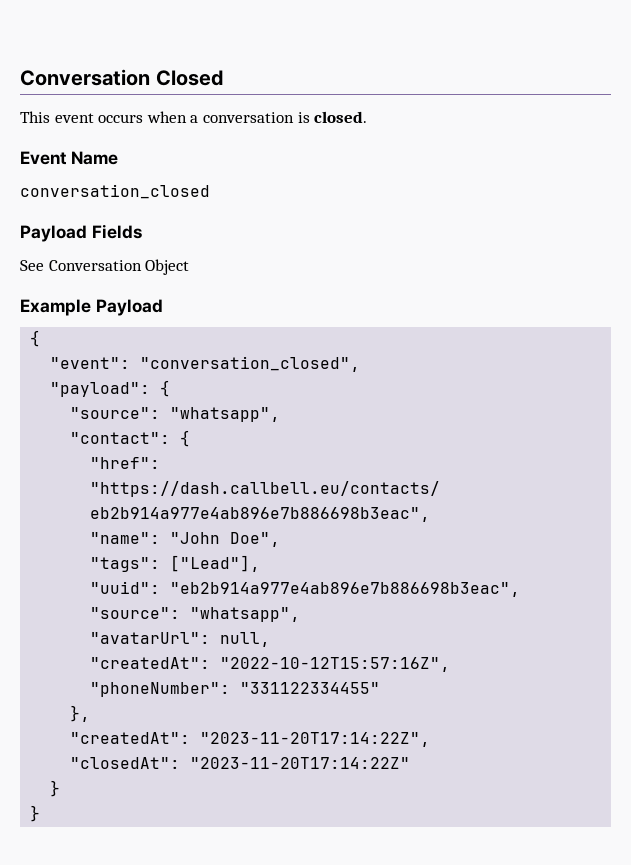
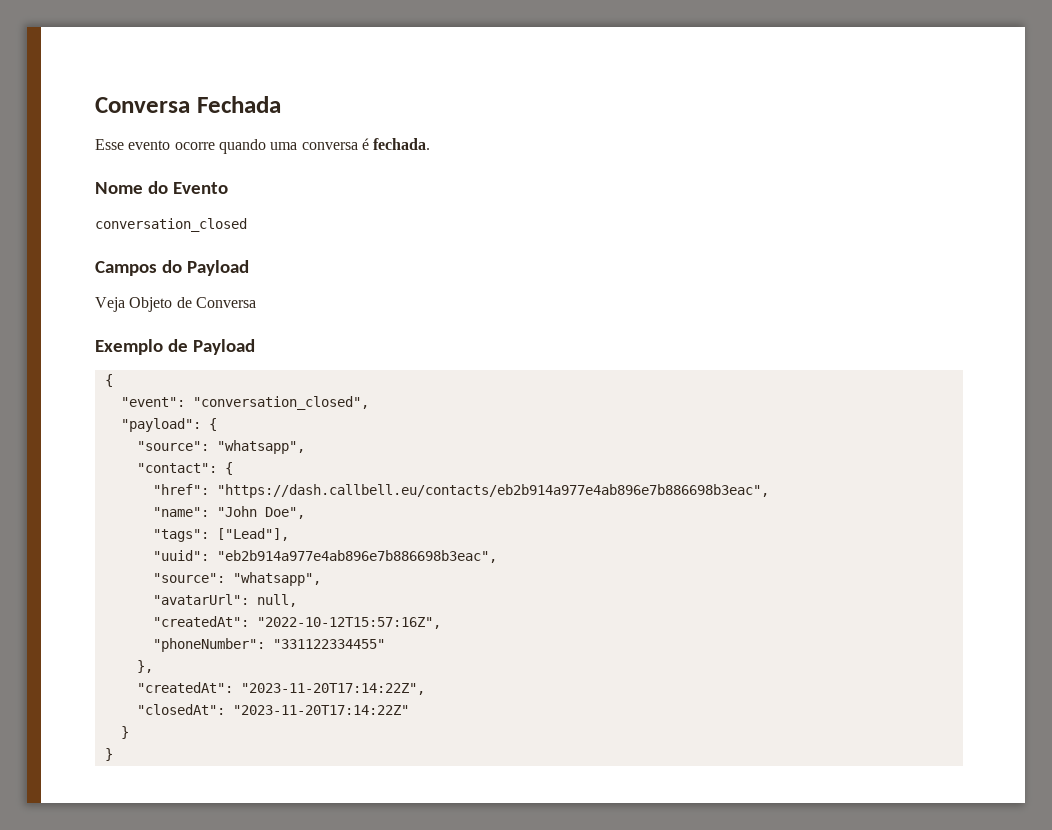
- Conversation Closed
- This event occurs when a conversation is closed.
- Event Name
+ Conversa Fechada
+ Esse evento ocorre quando uma conversa é fechada.
+ Nome do Evento
- Payload Fields
- See Conversation Object
- Example Payload
+ Campos do Payload
+ Veja Objeto de Conversa
+ Exemplo de Payload

